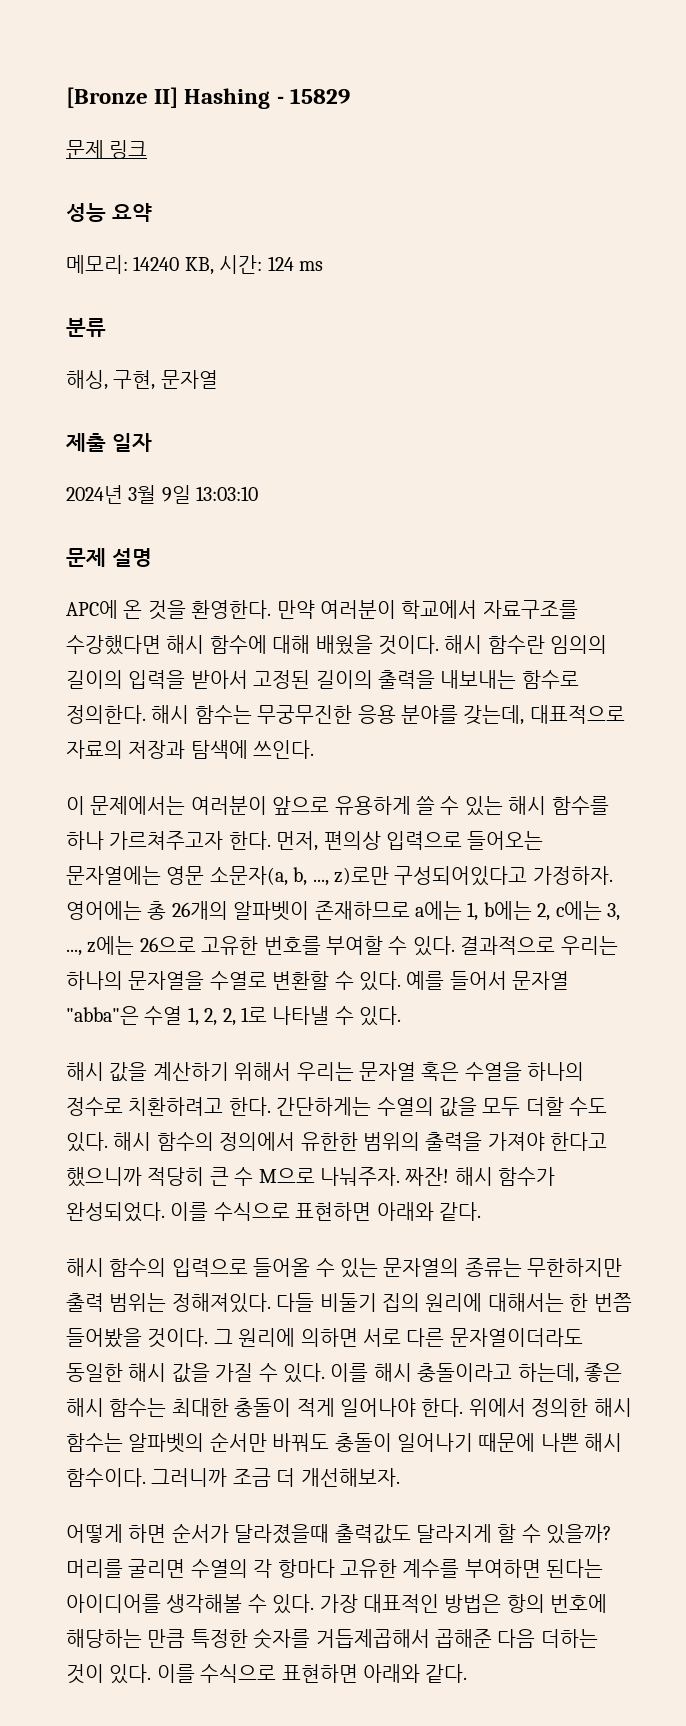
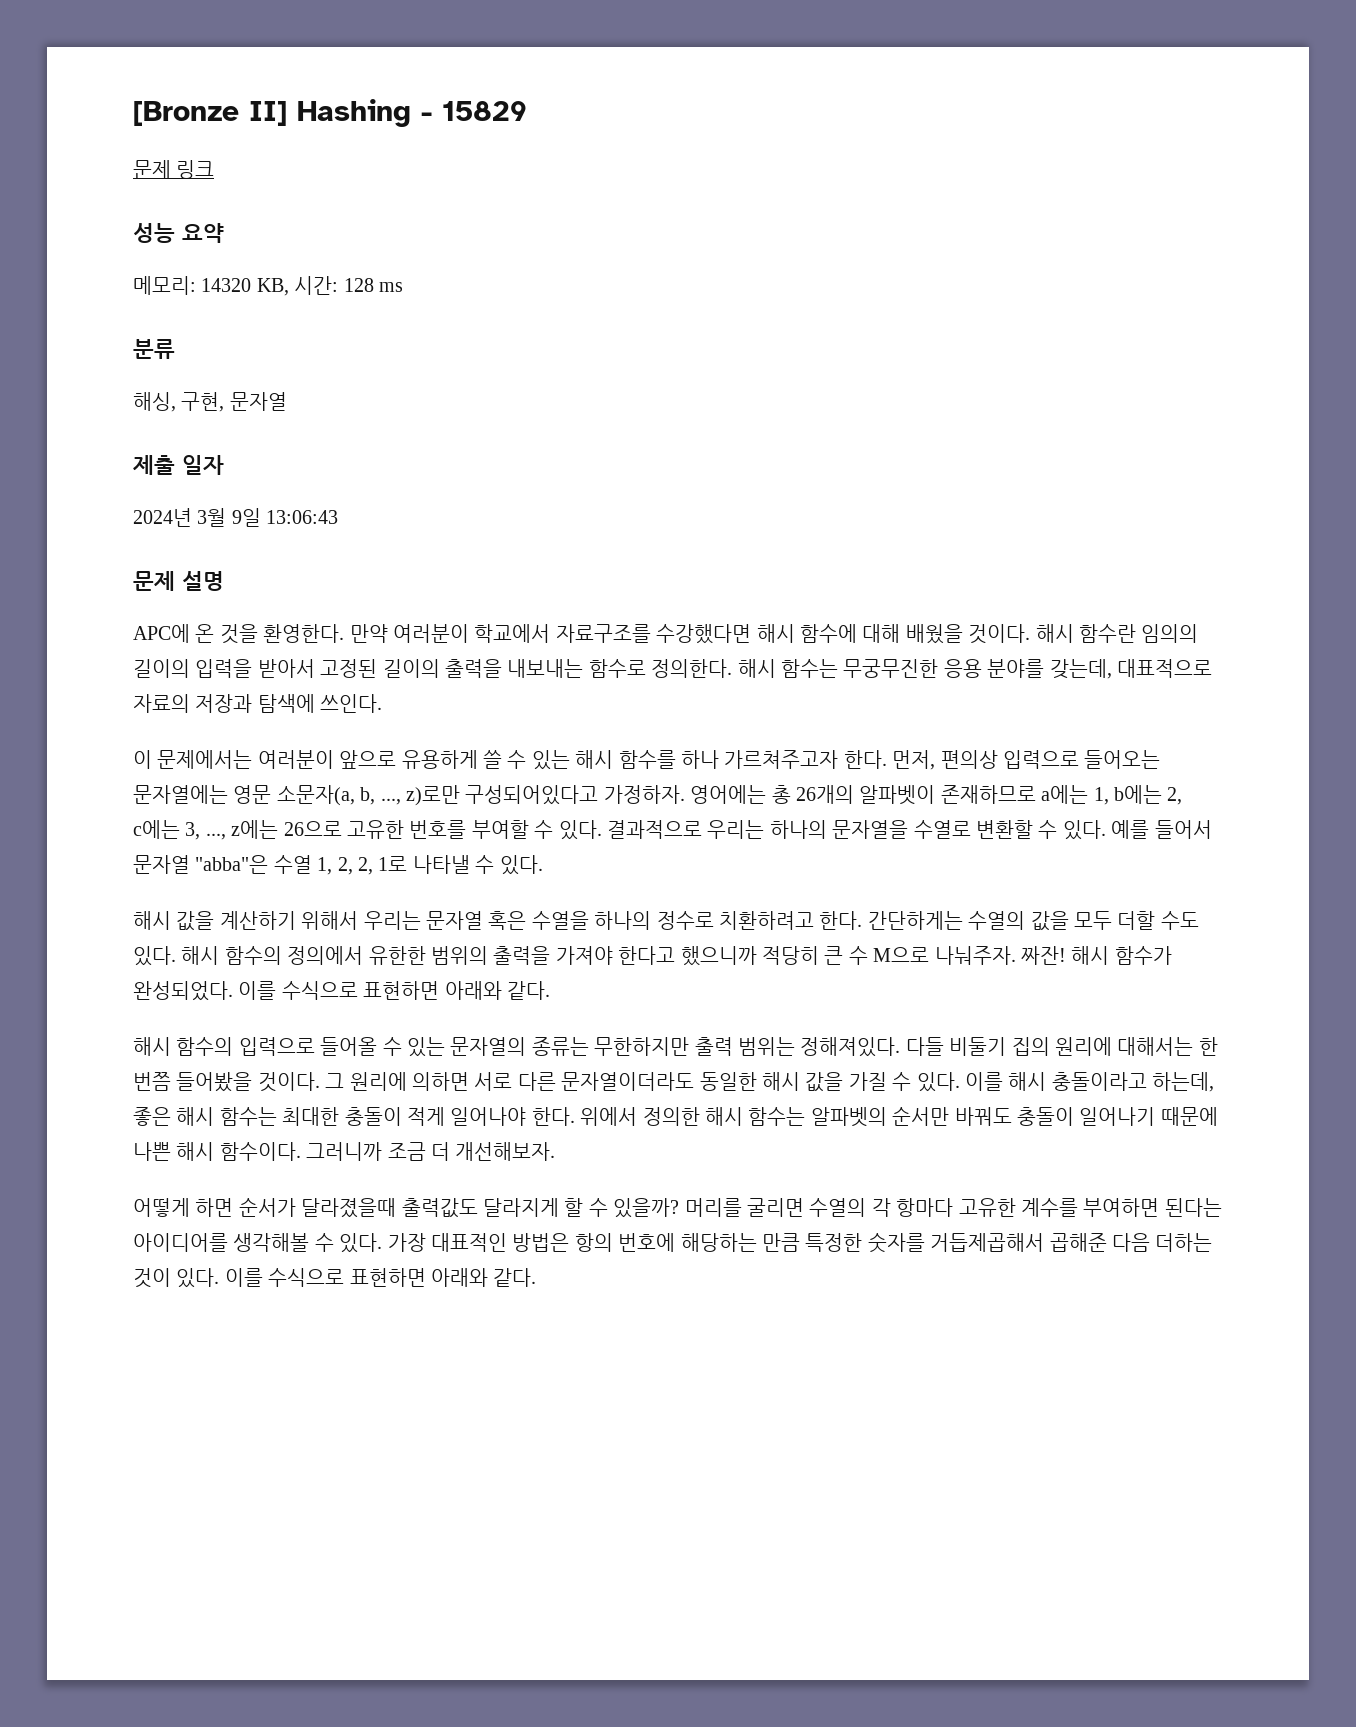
- 메모리: 14240 KB, 시간: 124 ms
+ 메모리: 14320 KB, 시간: 128 ms
- 2024년 3월 9일 13:03:10
+ 2024년 3월 9일 13:06:43

